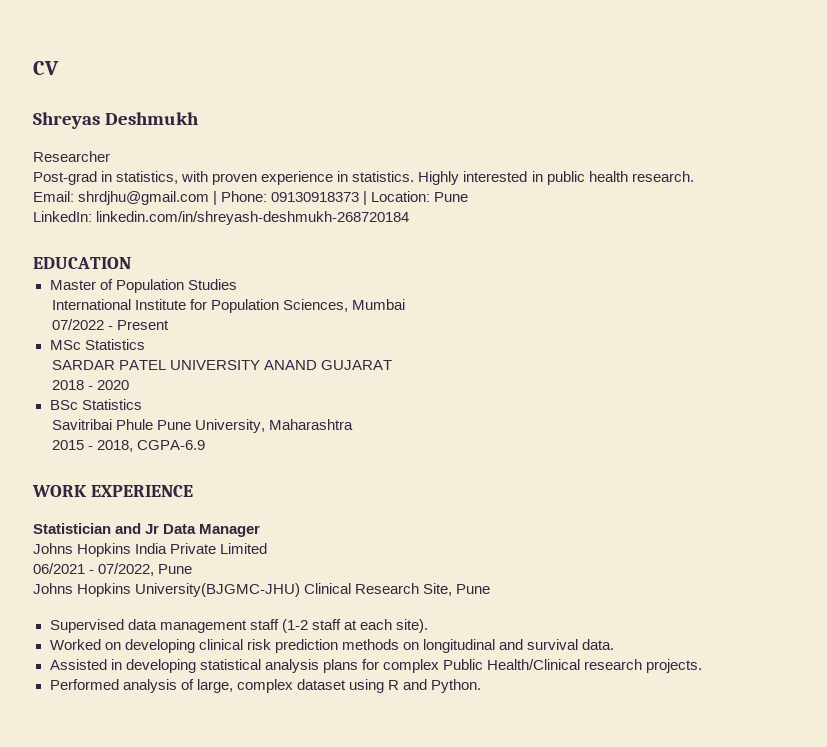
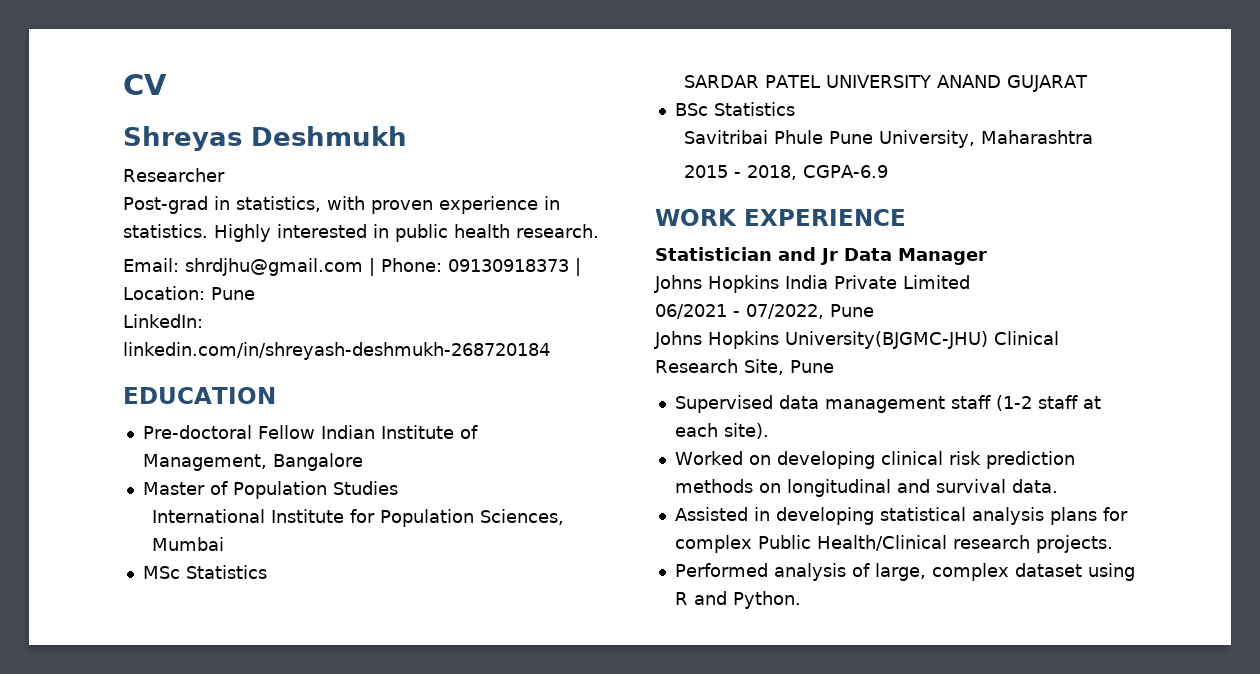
+ Pre-doctoral Fellow Indian Institute of Management, Bangalore
- 07/2022 - Present
- 2018 - 2020

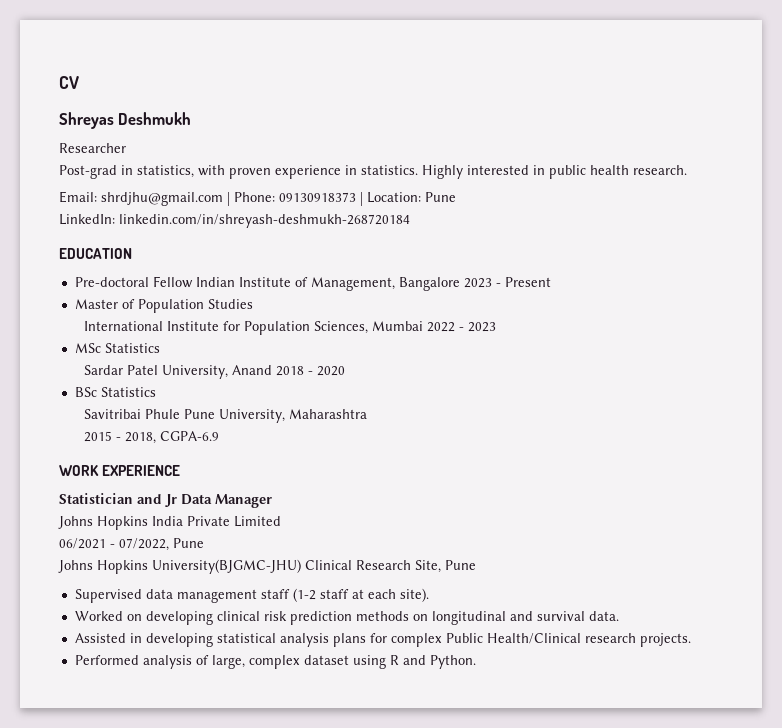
- Pre-doctoral Fellow Indian Institute of Management, Bangalore
+ Pre-doctoral Fellow Indian Institute of Management, Bangalore 2023 - Present
- International Institute for Population Sciences, Mumbai
+ International Institute for Population Sciences, Mumbai 2022 - 2023
- SARDAR PATEL UNIVERSITY ANAND GUJARAT
+ Sardar Patel University, Anand 2018 - 2020

